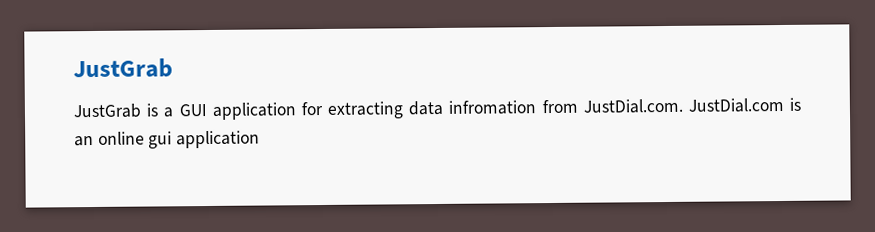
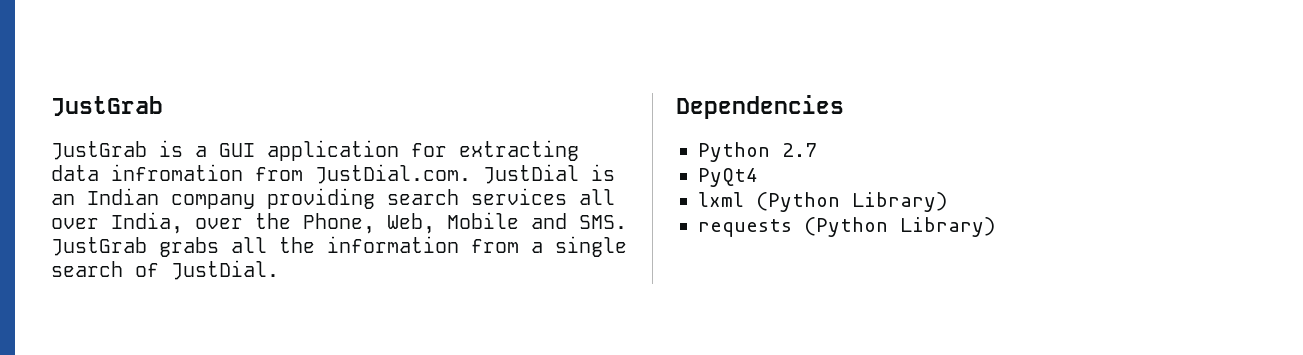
- JustGrab is a GUI application for extracting data infromation from JustDial.com. JustDial.com is an online gui application
+ JustGrab is a GUI application for extracting data infromation from JustDial.com. JustDial is an Indian company providing search services all over India, over the Phone, Web, Mobile and SMS. JustGrab grabs all the information from a single search of JustDial.
+ Dependencies
+ Python 2.7
+ PyQt4
+ lxml (Python Library)
+ requests (Python Library)

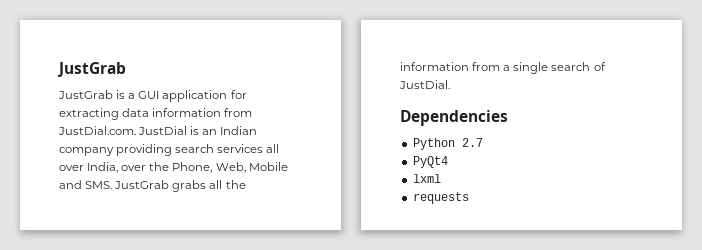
- JustGrab is a GUI application for extracting data infromation from JustDial.com. JustDial is an Indian company providing search services all over India, over the Phone, Web, Mobile and SMS. JustGrab grabs all the information from a single search of JustDial.
+ JustGrab is a GUI application for extracting data information from JustDial.com. JustDial is an Indian company providing search services all over India, over the Phone, Web, Mobile and SMS. JustGrab grabs all the information from a single search of JustDial.
- lxml (Python Library)
+ lxml
- requests (Python Library)
+ requests

